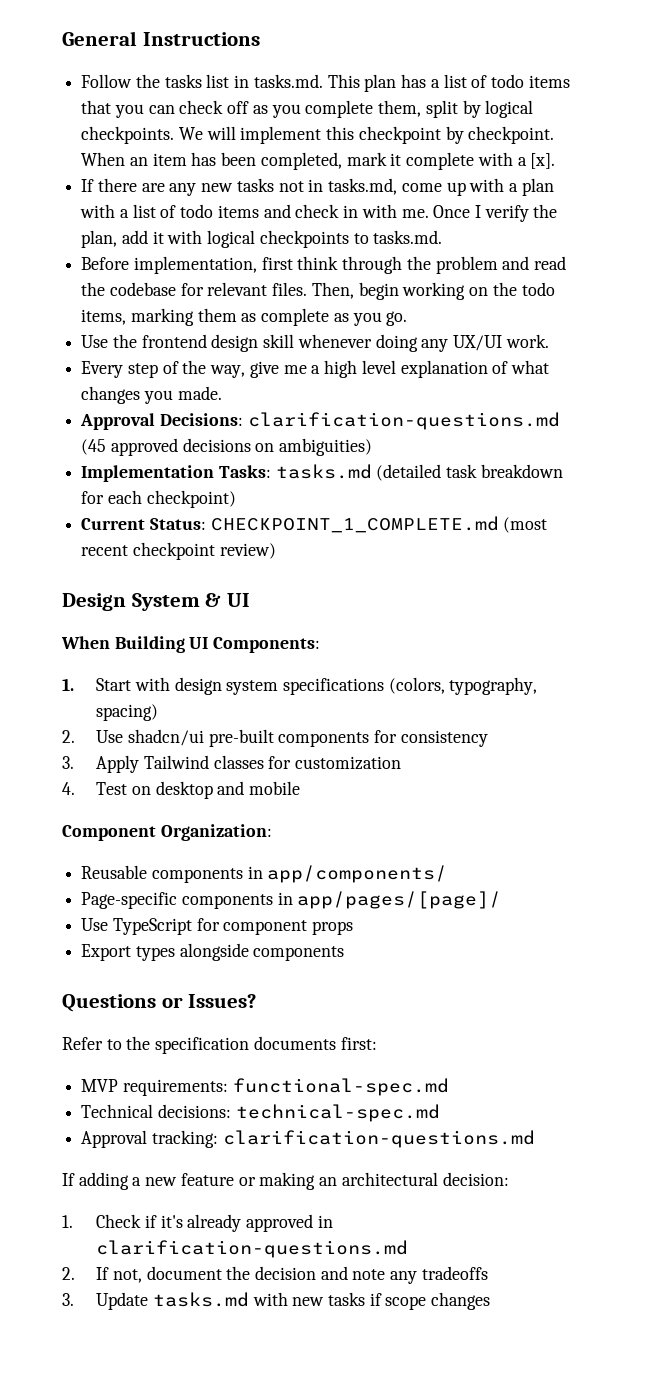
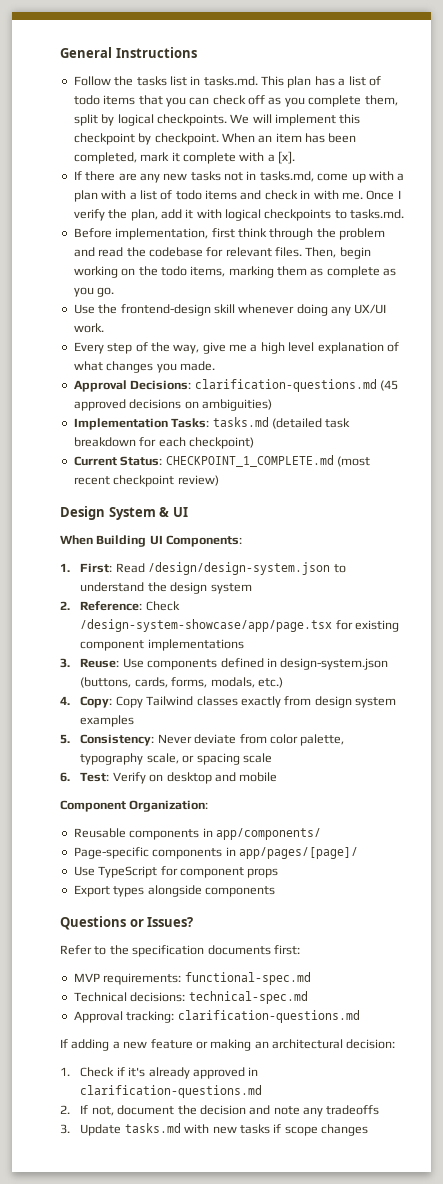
- Use the frontend design skill whenever doing any UX/UI work.
+ Use the frontend-design skill whenever doing any UX/UI work.
- 1. Start with design system specifications (colors, typography, spacing)
- 2. Use shadcn/ui pre-built components for consistency
- 3. Apply Tailwind classes for customization
- 4. Test on desktop and mobile
+ 1. First: Read /design/design-system.json to understand the design system
+ 2. Reference: Check /design-system-showcase/app/page.tsx for existing component implementations
+ 3. Reuse: Use components defined in design-system.json (buttons, cards, forms, modals, etc.)
+ 4. Copy: Copy Tailwind classes exactly from design system examples
+ 5. Consistency: Never deviate from color palette, typography scale, or spacing scale
+ 6. Test: Verify on desktop and mobile

